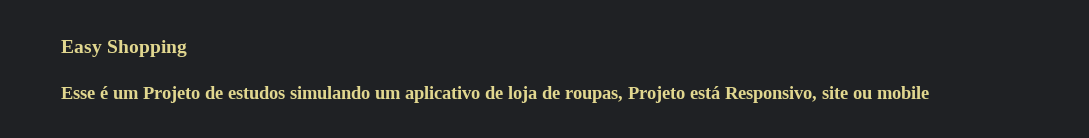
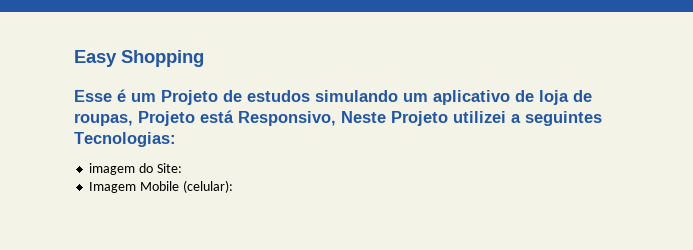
- Esse é um Projeto de estudos simulando um aplicativo de loja de roupas, Projeto está Responsivo, site ou mobile
+ Esse é um Projeto de estudos simulando um aplicativo de loja de roupas, Projeto está Responsivo, Neste Projeto utilizei a seguintes Tecnologias:
+ imagem do Site:
+ Imagem Mobile (celular):

